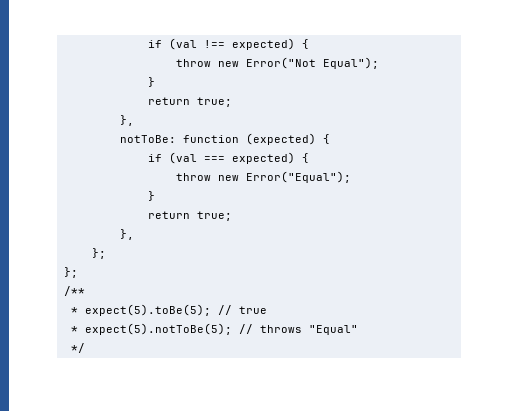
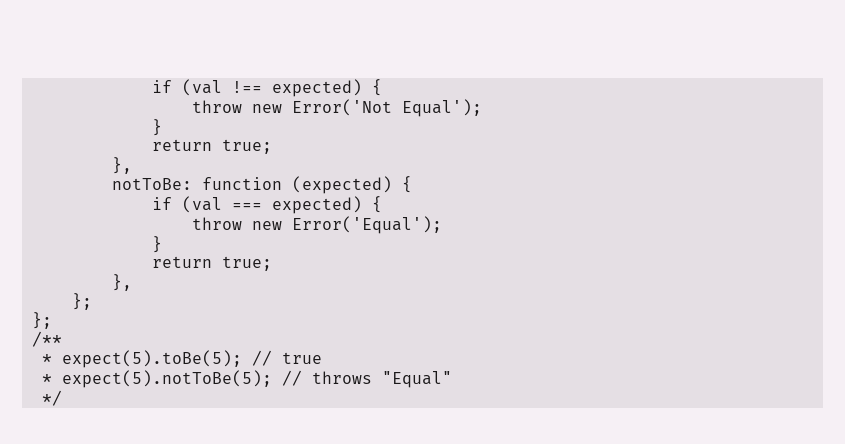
- throw new Error("Not Equal");
+ throw new Error('Not Equal');
- throw new Error("Equal");
+ throw new Error('Equal');

